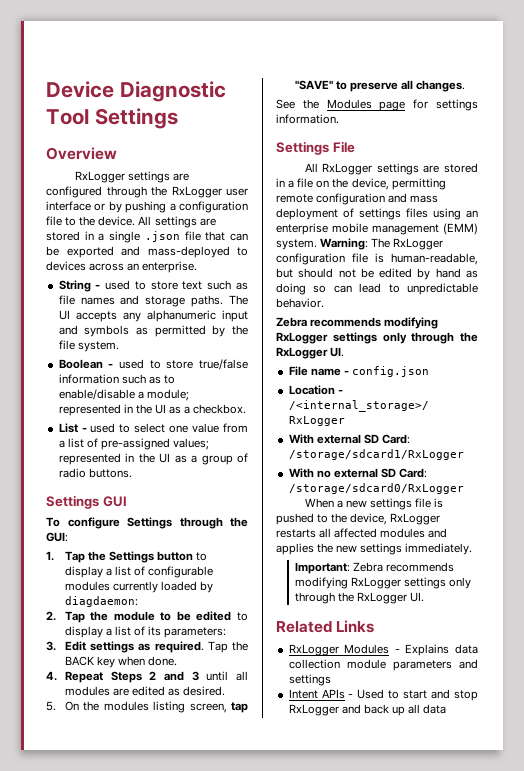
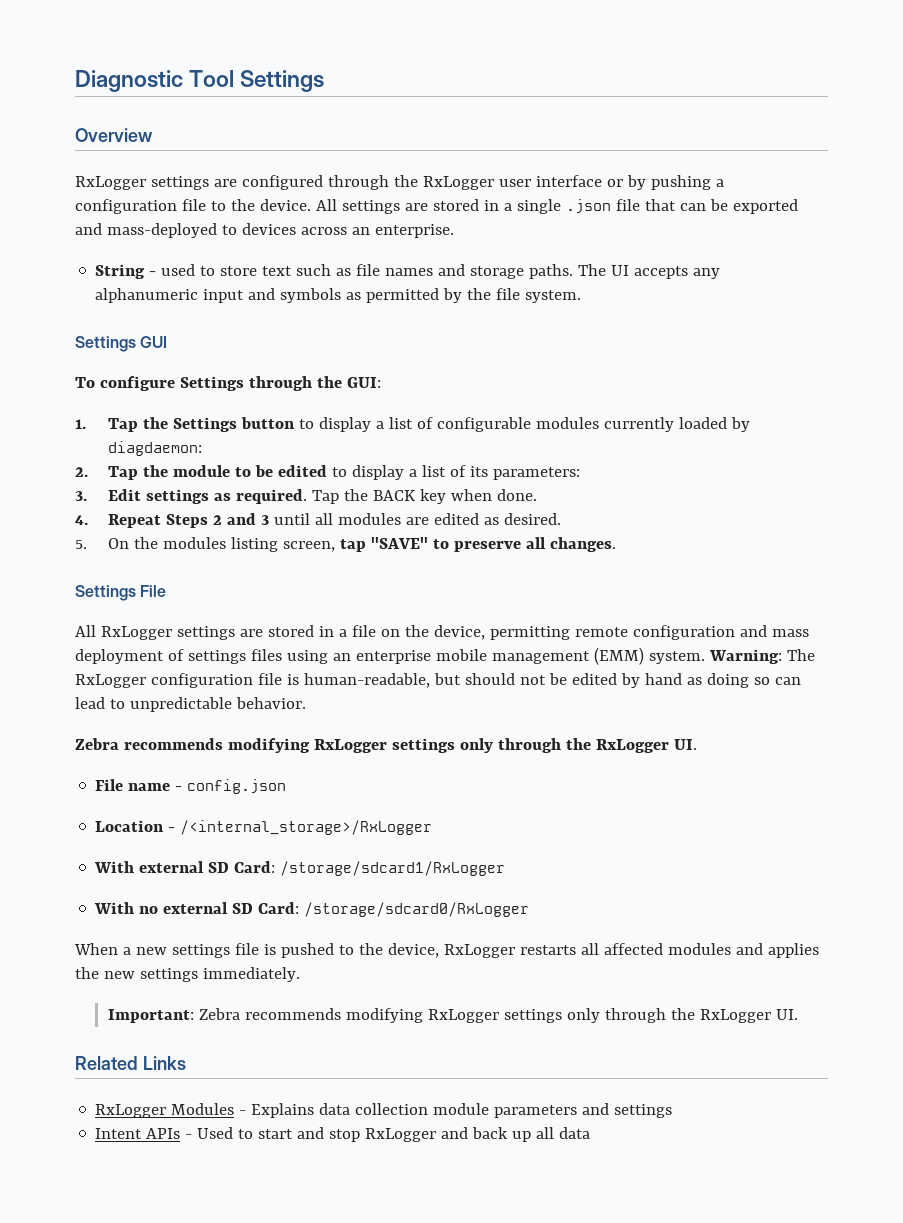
- Device Diagnostic Tool Settings
+ Diagnostic Tool Settings
- Boolean - used to store true/false information such as to enable/disable a module; represented in the UI as a checkbox.
- List - used to select one value from a list of pre-assigned values; represented in the UI as a group of radio buttons.
- See the Modules page for settings information.

